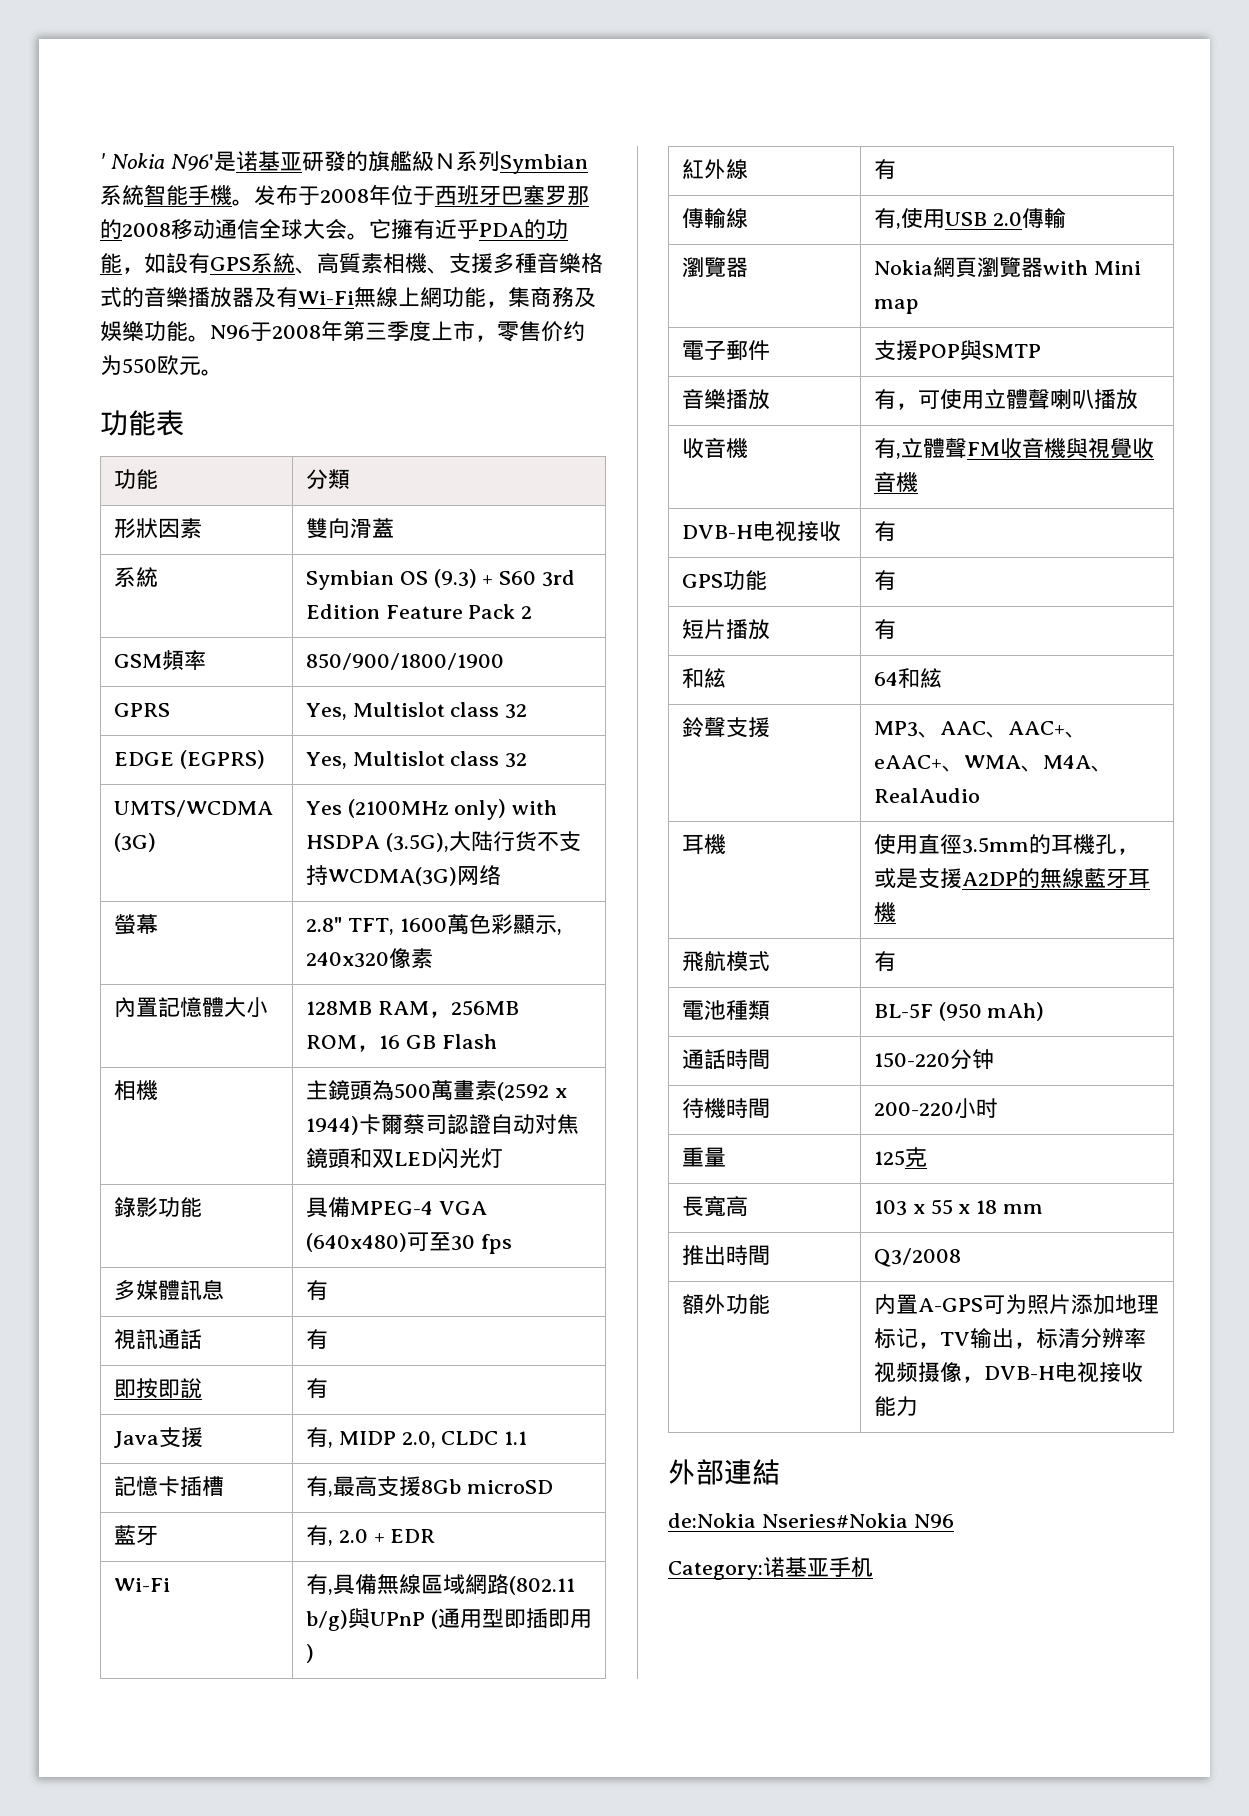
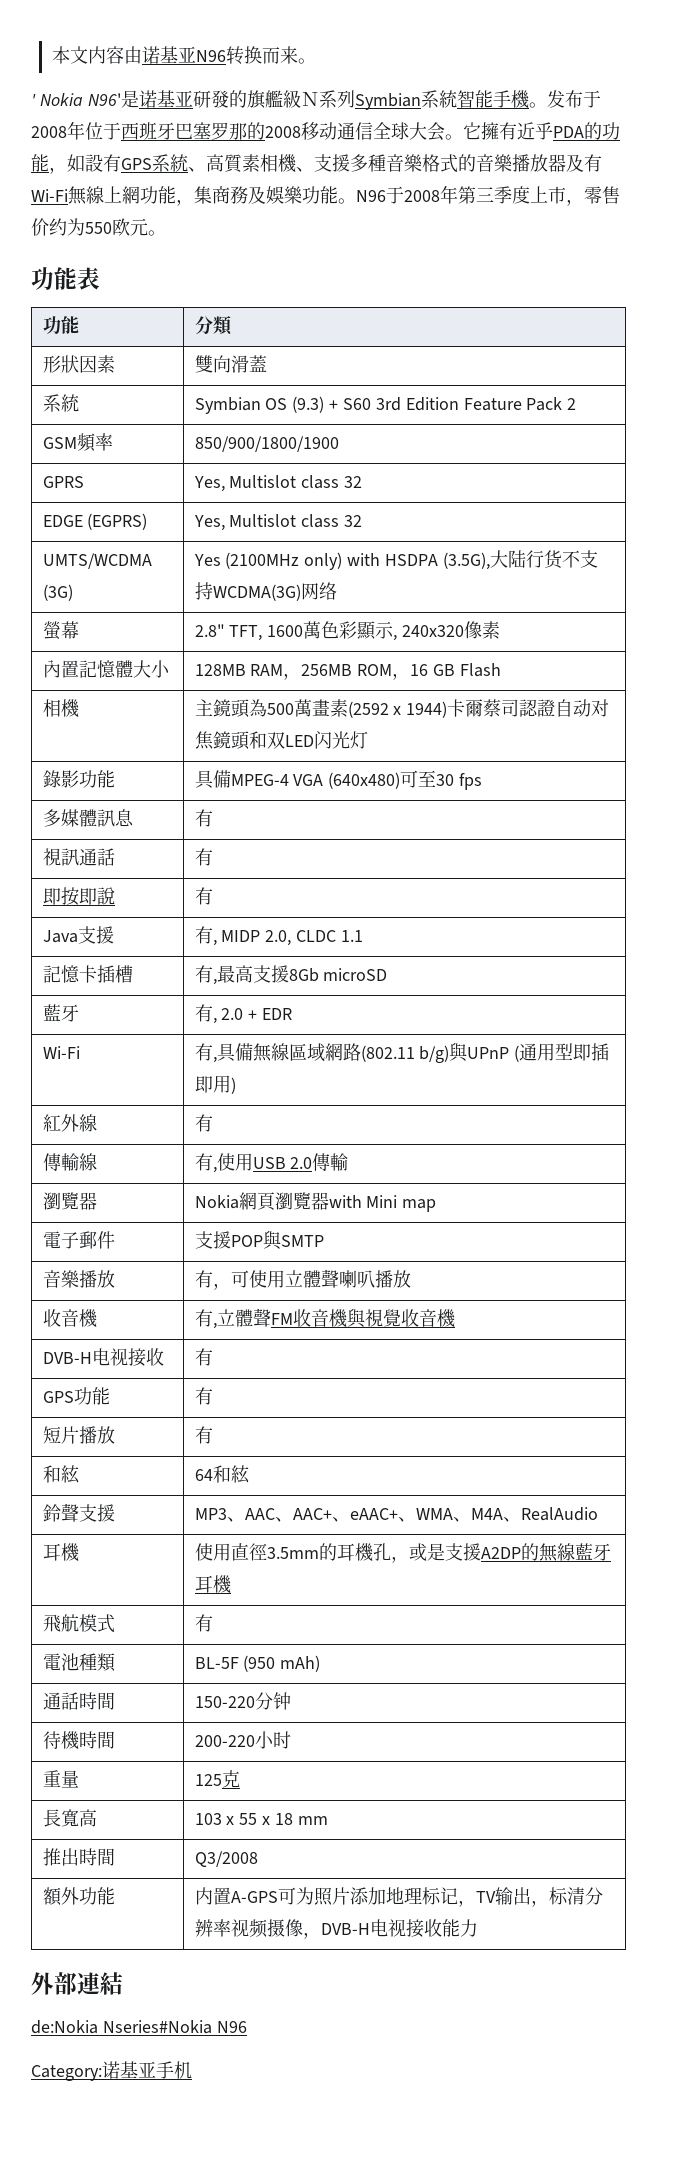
+ 本文内容由诺基亚N96转换而来。

